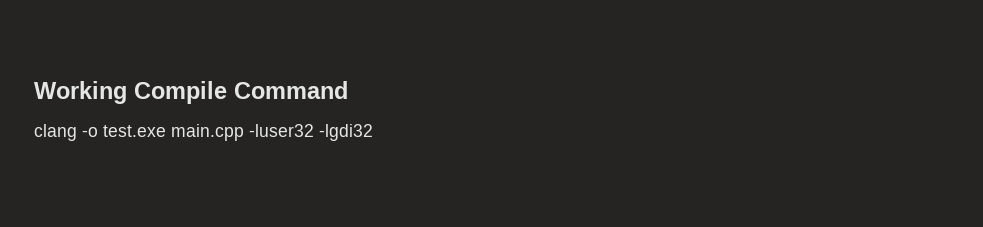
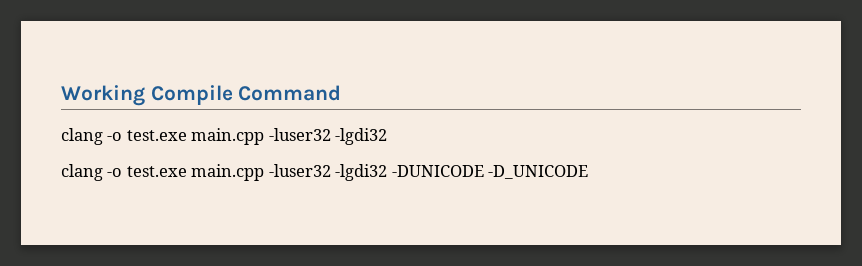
+ clang -o test.exe main.cpp -luser32 -lgdi32 -DUNICODE -D_UNICODE

